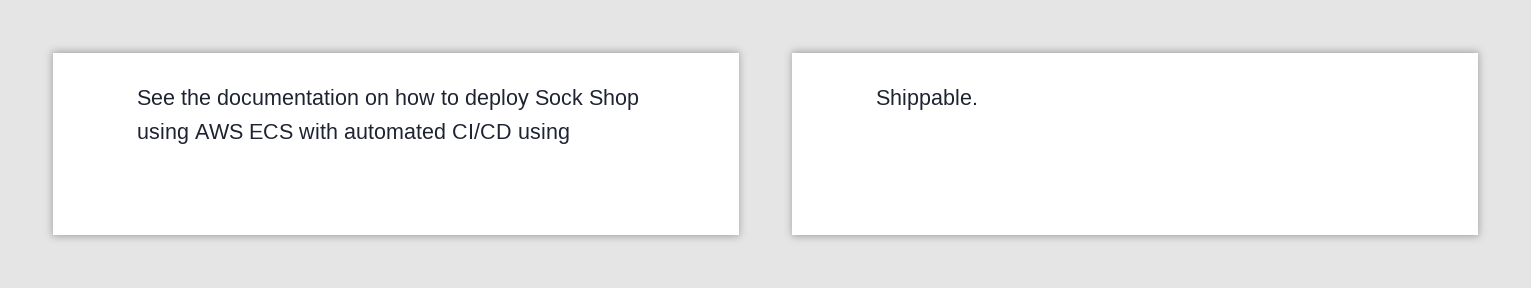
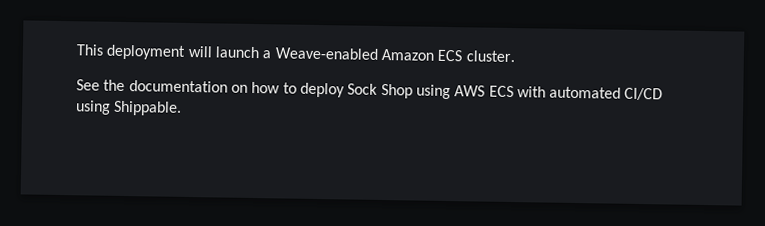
+ This deployment will launch a Weave-enabled Amazon ECS cluster.

